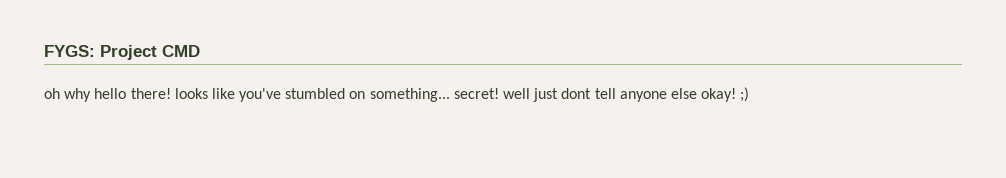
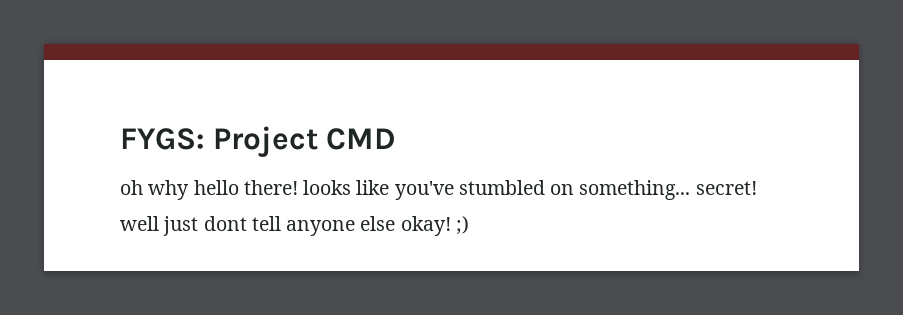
- oh why hello there! looks like you've stumbled on something... secret! well just dont tell anyone else okay! ;)
+ oh why hello there! looks like you've stumbled on something... secret!
+ well just dont tell anyone else okay! ;)

